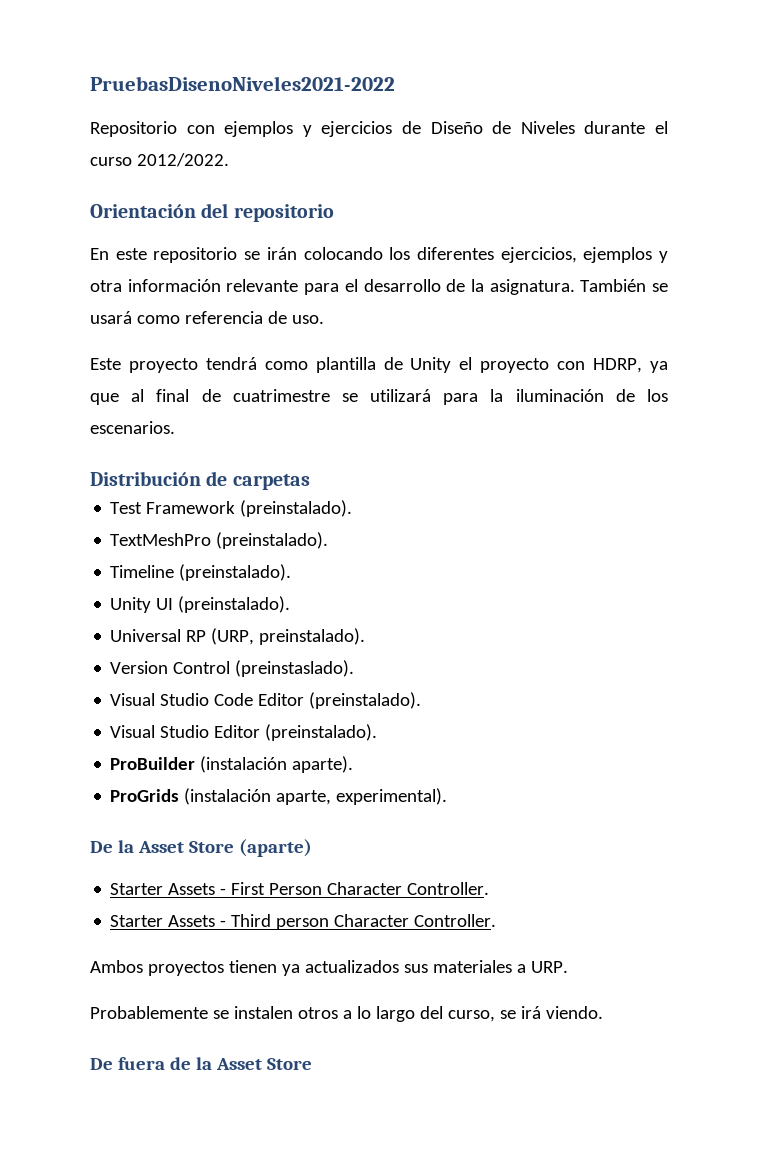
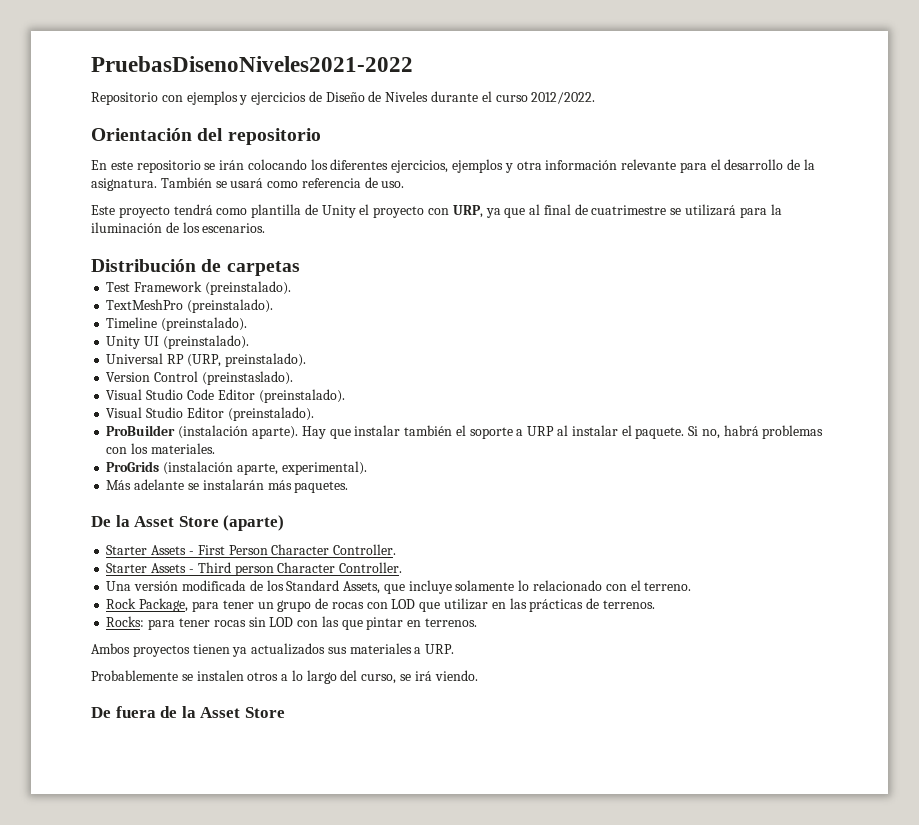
- Este proyecto tendrá como plantilla de Unity el proyecto con HDRP, ya que al final de cuatrimestre se utilizará para la iluminación de los escenarios.
+ Este proyecto tendrá como plantilla de Unity el proyecto con URP, ya que al final de cuatrimestre se utilizará para la iluminación de los escenarios.
- ProBuilder (instalación aparte).
+ ProBuilder (instalación aparte). Hay que instalar también el soporte a URP al instalar el paquete. Si no, habrá problemas con los materiales.
  ProGrids (instalación aparte, experimental).
+ Más adelante se instalarán más paquetes.
+ Una versión modificada de los Standard Assets, que incluye solamente lo relacionado con el terreno.
+ Rock Package, para tener un grupo de rocas con LOD que utilizar en las prácticas de terrenos.
+ Rocks: para tener rocas sin LOD con las que pintar en terrenos.

